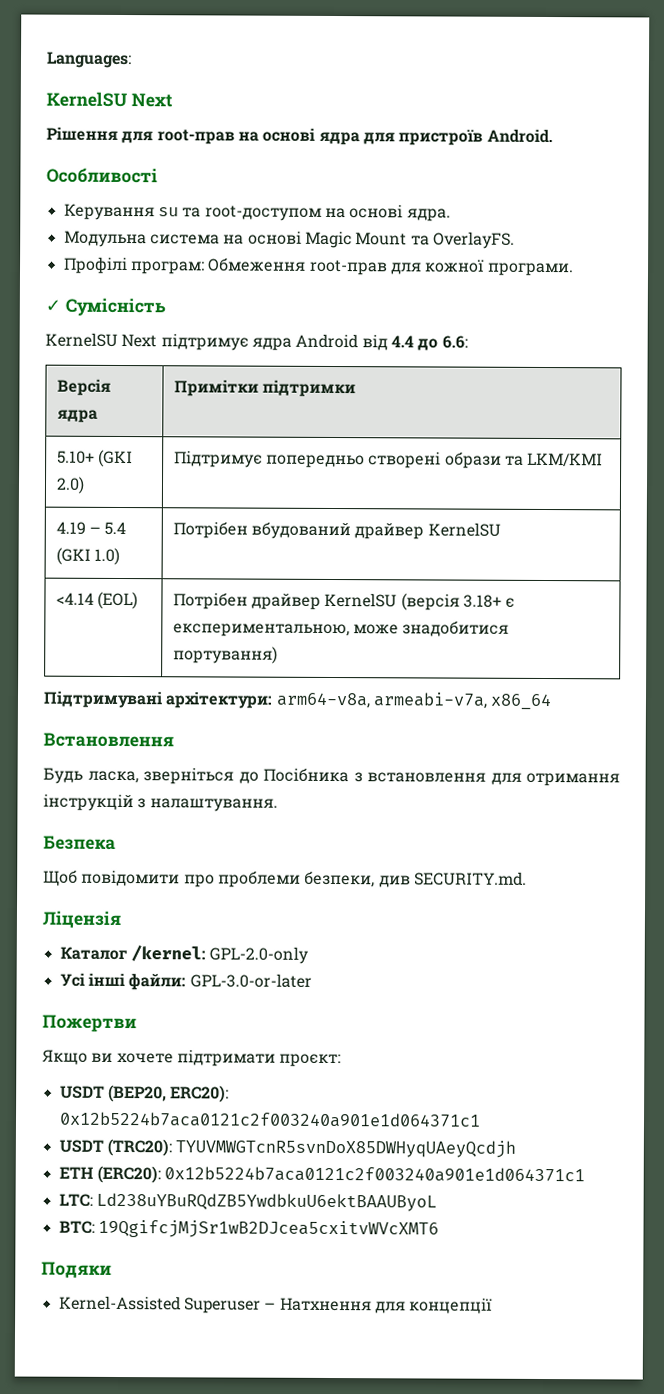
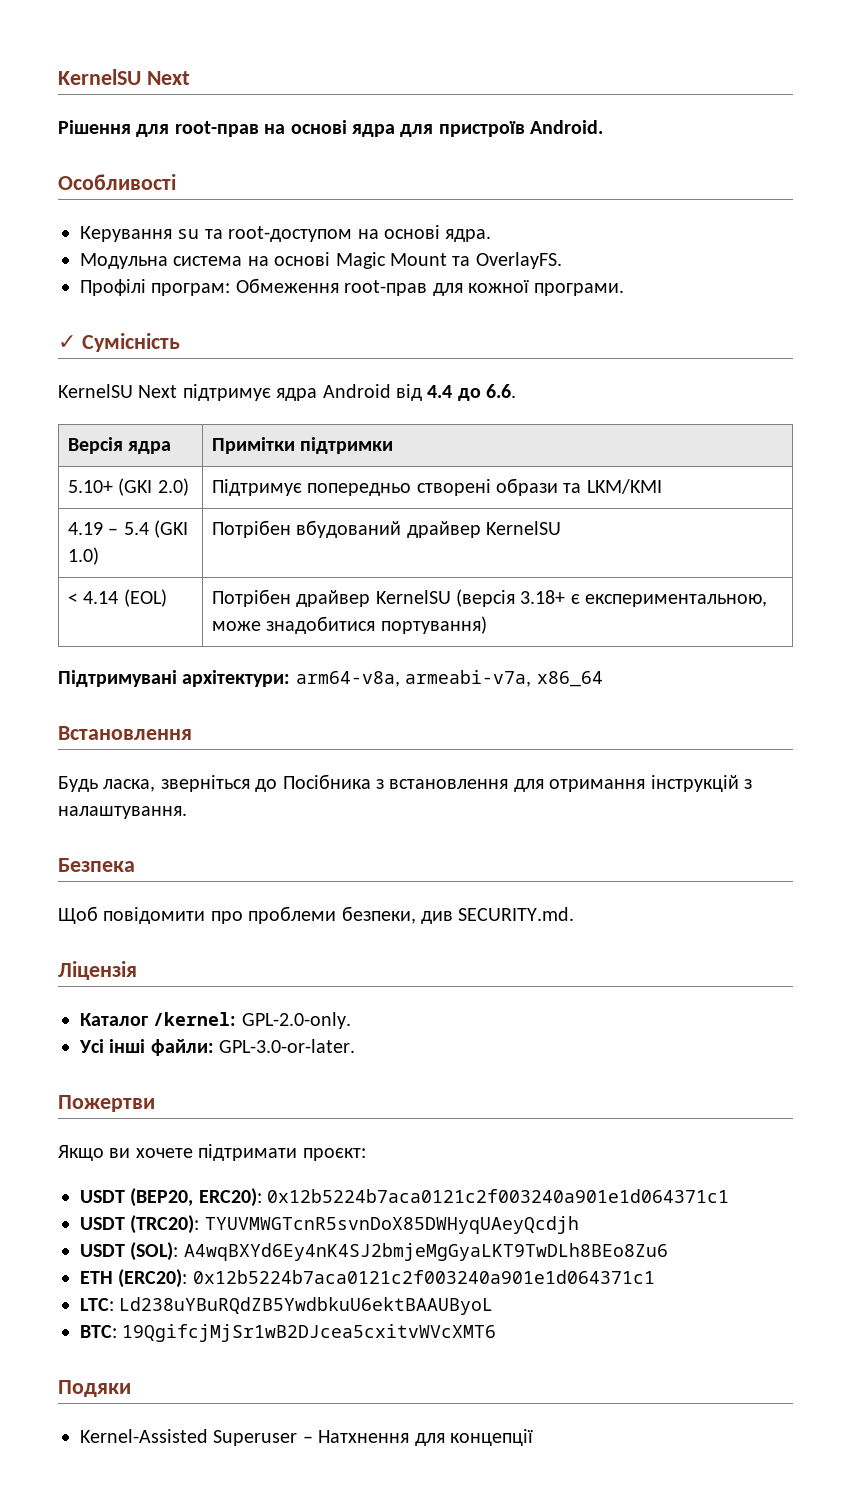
- Languages:
- KernelSU Next підтримує ядра Android від 4.4 до 6.6:
+ KernelSU Next підтримує ядра Android від 4.4 до 6.6.
- <4.14 (EOL) | Потрібен драйвер KernelSU (версія 3.18+ є експериментальною, може знадобитися портування)
+ < 4.14 (EOL) | Потрібен драйвер KernelSU (версія 3.18+ є експериментальною, може знадобитися портування)
- Каталог /kernel: GPL-2.0-only
+ Каталог /kernel: GPL-2.0-only.
- Усі інші файли: GPL-3.0-or-later
+ Усі інші файли: GPL-3.0-or-later.
+ USDT (SOL): A4wqBXYd6Ey4nK4SJ2bmjeMgGyaLKT9TwDLh8BEo8Zu6

